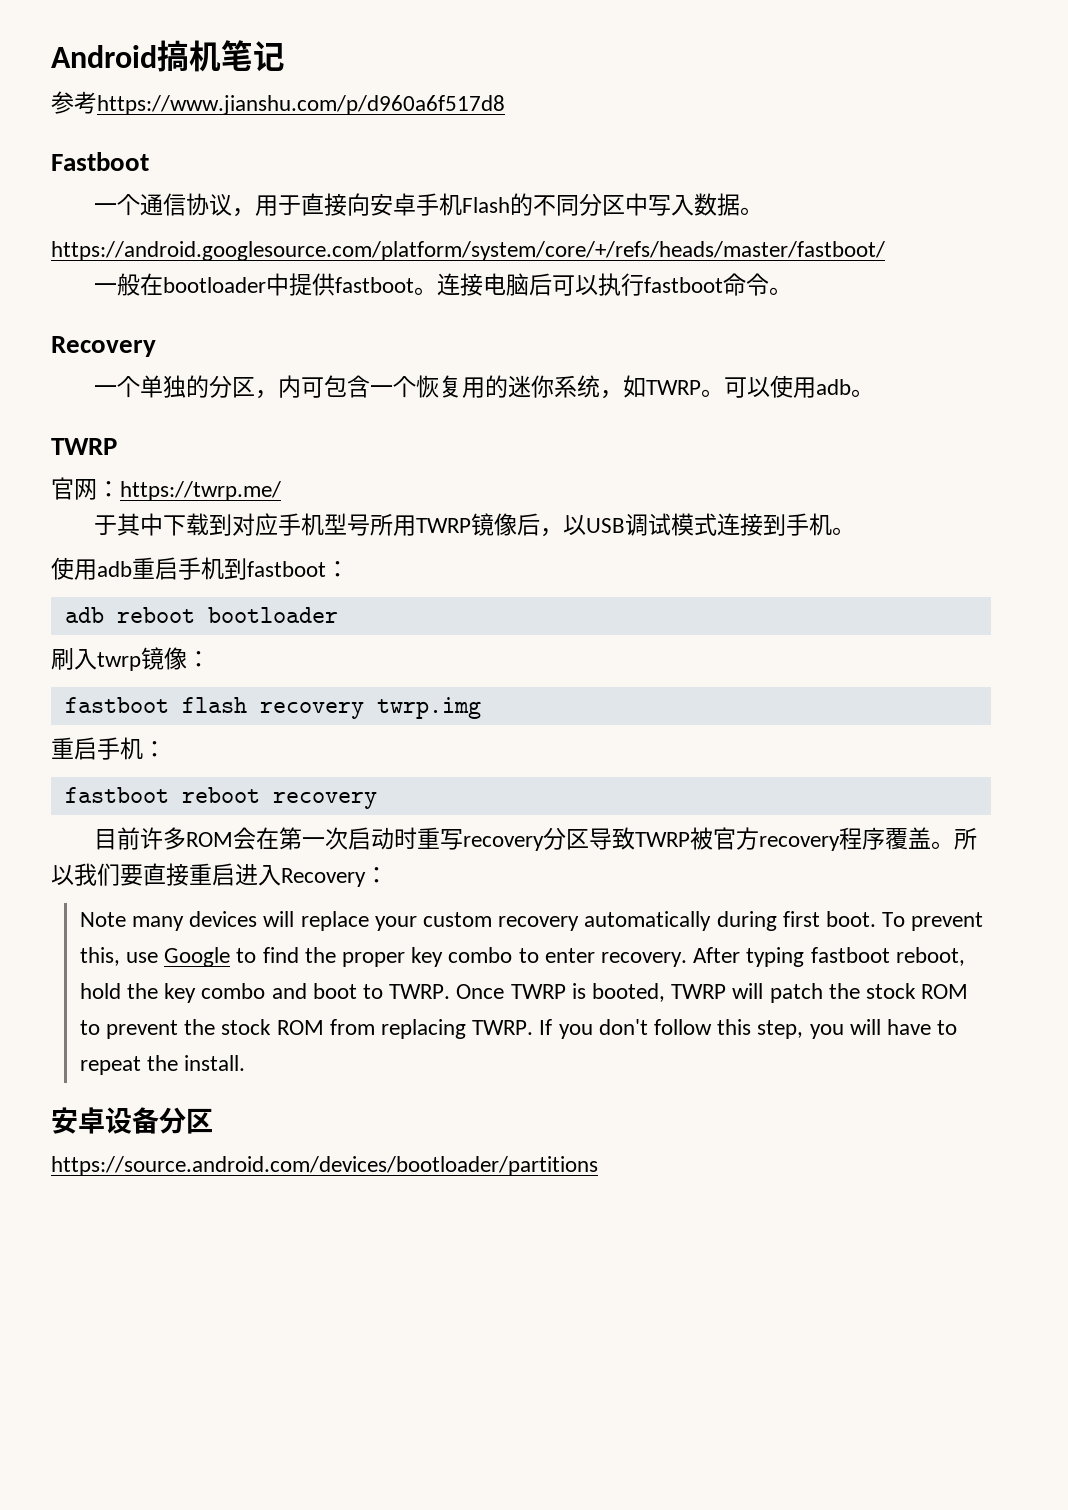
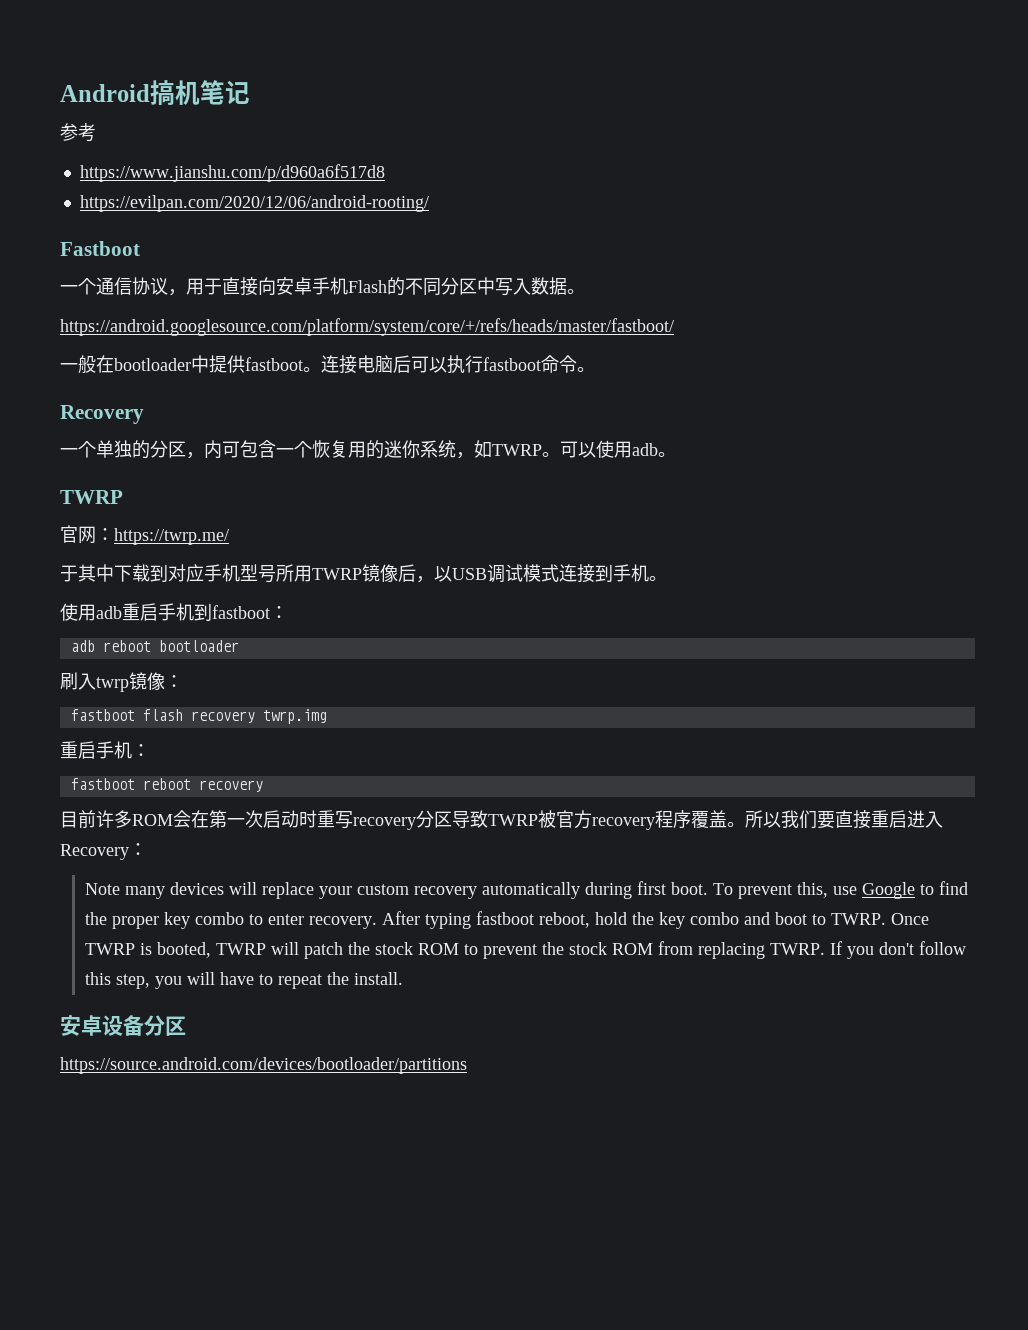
- 参考https://www.jianshu.com/p/d960a6f517d8
+ 参考
+ https://www.jianshu.com/p/d960a6f517d8
+ https://evilpan.com/2020/12/06/android-rooting/

